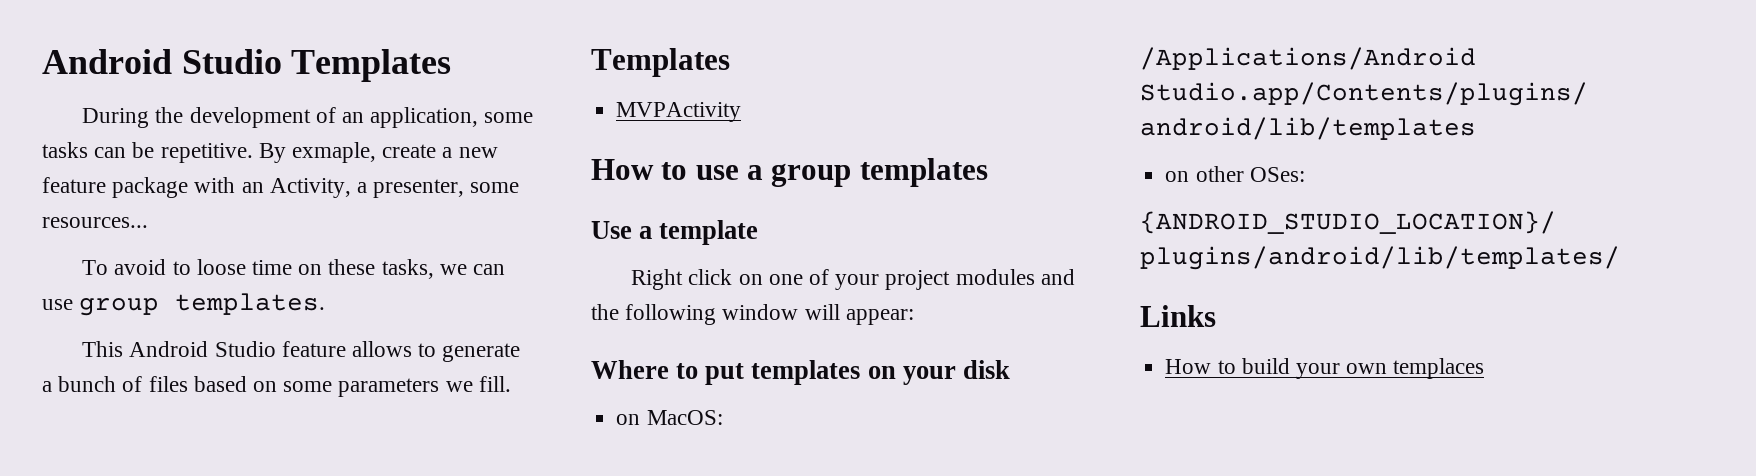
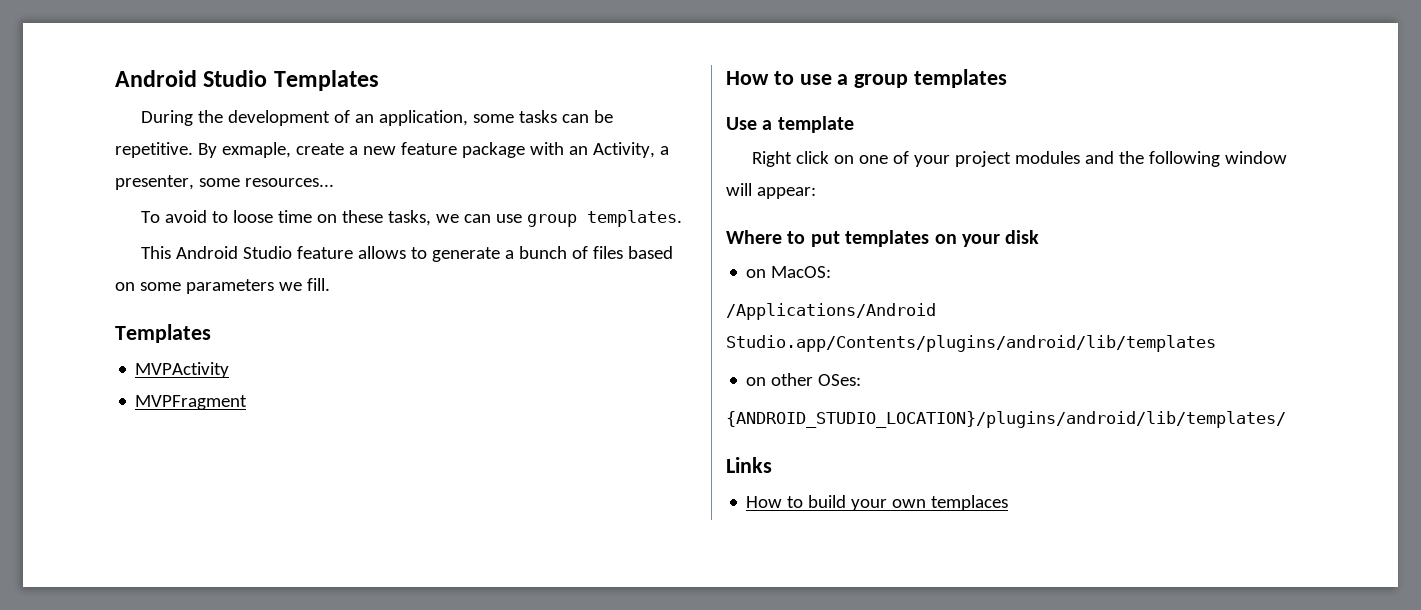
+ MVPFragment

